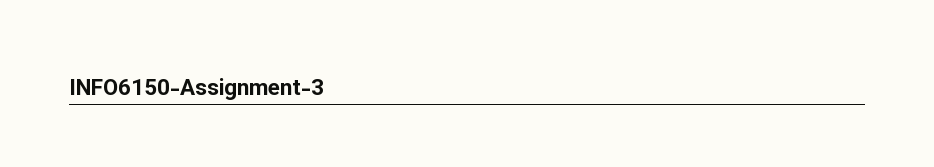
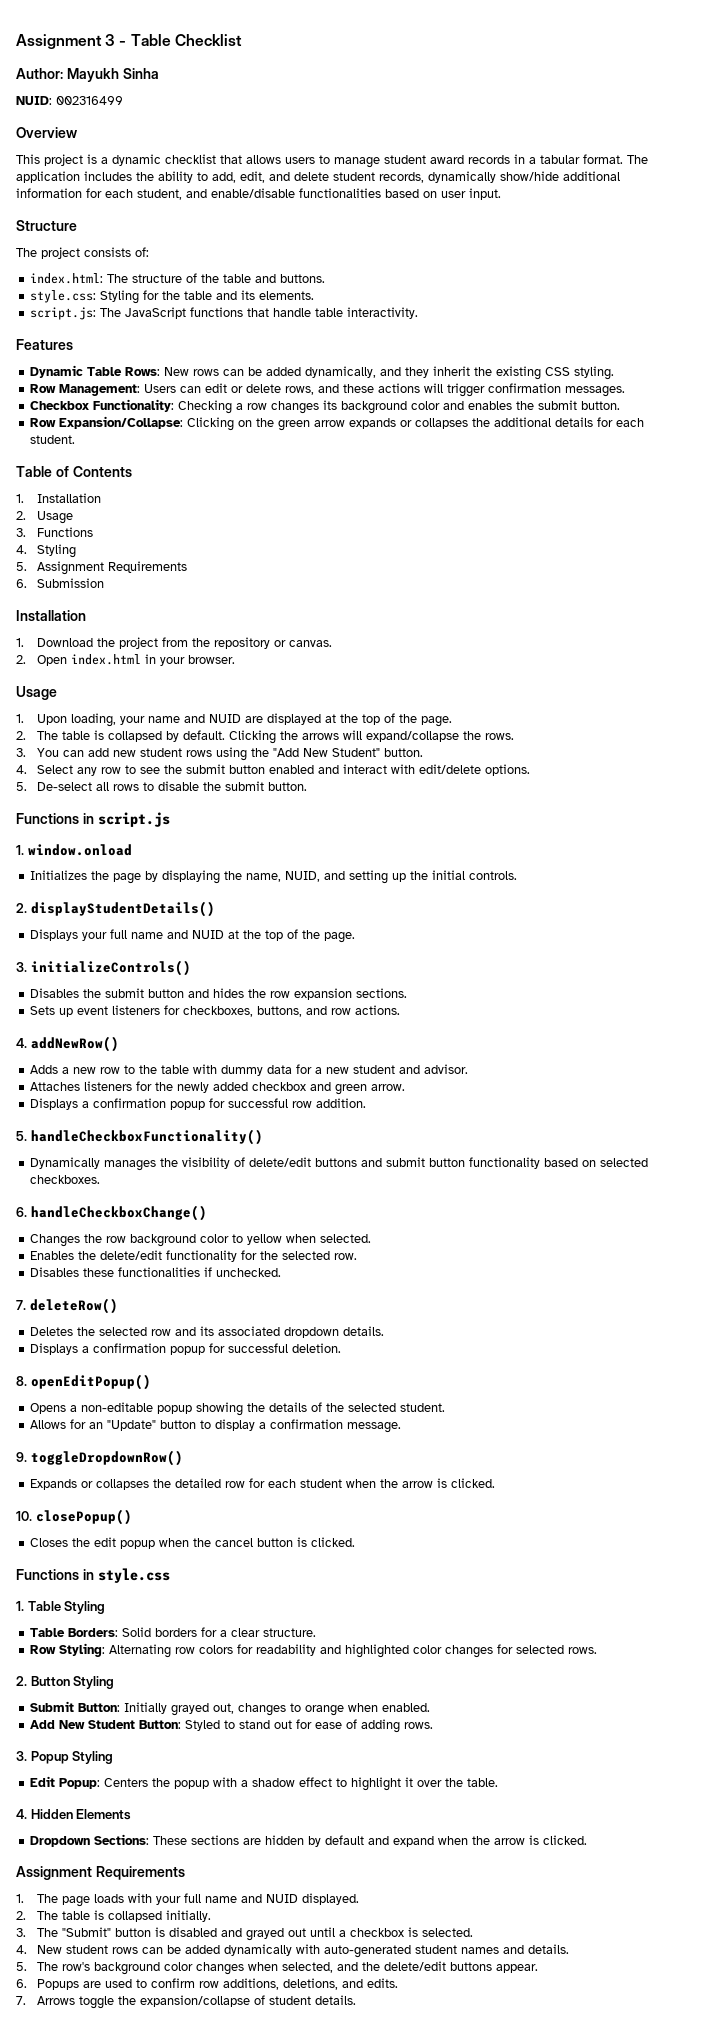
- INFO6150-Assignment-3
+ Assignment 3 - Table Checklist
+ Author: Mayukh Sinha
+ NUID: 002316499
+ Overview
+ This project is a dynamic checklist that allows users to manage student award records in a tabular format. The application includes the ability to add, edit, and delete student records, dynamically show/hide additional information for each student, and enable/disable functionalities based on user input.
+ Structure
+ The project consists of:
+ index.html: The structure of the table and buttons.
+ style.css: Styling for the table and its elements.
+ script.js: The JavaScript functions that handle table interactivity.
+ Features
+ Dynamic Table Rows: New rows can be added dynamically, and they inherit the existing CSS styling.
+ Row Management: Users can edit or delete rows, and these actions will trigger confirmation messages.
+ Checkbox Functionality: Checking a row changes its background color and enables the submit button.
+ Row Expansion/Collapse: Clicking on the green arrow expands or collapses the additional details for each student.
+ Table of Contents
+ 1. Installation
+ 2. Usage
+ 3. Functions
+ 4. Styling
+ 5. Assignment Requirements
+ 6. Submission
+ Installation
+ 1. Download the project from the repository or canvas.
+ 2. Open index.html in your browser.
+ Usage
+ 1. Upon loading, your name and NUID are displayed at the top of the page.
+ 2. The table is collapsed by default. Clicking the arrows will expand/collapse the rows.
+ 3. You can add new student rows using the "Add New Student" button.
+ 4. Select any row to see the submit button enabled and interact with edit/delete options.
+ 5. De-select all rows to disable the submit button.
+ Functions in script.js
+ 1. window.onload
+ Initializes the page by displaying the name, NUID, and setting up the initial controls.
+ 2. displayStudentDetails()
+ Displays your full name and NUID at the top of the page.
+ 3. initializeControls()
+ Disables the submit button and hides the row expansion sections.
+ Sets up event listeners for checkboxes, buttons, and row actions.
+ 4. addNewRow()
+ Adds a new row to the table with dummy data for a new student and advisor.
+ Attaches listeners for the newly added checkbox and green arrow.
+ Displays a confirmation popup for successful row addition.
+ 5. handleCheckboxFunctionality()
+ Dynamically manages the visibility of delete/edit buttons and submit button functionality based on selected checkboxes.
+ 6. handleCheckboxChange()
+ Changes the row background color to yellow when selected.
+ Enables the delete/edit functionality for the selected row.
+ Disables these functionalities if unchecked.
+ 7. deleteRow()
+ Deletes the selected row and its associated dropdown details.
+ Displays a confirmation popup for successful deletion.
+ 8. openEditPopup()
+ Opens a non-editable popup showing the details of the selected student.
+ Allows for an "Update" button to display a confirmation message.
+ 9. toggleDropdownRow()
+ Expands or collapses the detailed row for each student when the arrow is clicked.
+ 10. closePopup()
+ Closes the edit popup when the cancel button is clicked.
+ Functions in style.css
+ 1. Table Styling
+ Table Borders: Solid borders for a clear structure.
+ Row Styling: Alternating row colors for readability and highlighted color changes for selected rows.
+ 2. Button Styling
+ Submit Button: Initially grayed out, changes to orange when enabled.
+ Add New Student Button: Styled to stand out for ease of adding rows.
+ 3. Popup Styling
+ Edit Popup: Centers the popup with a shadow effect to highlight it over the table.
+ 4. Hidden Elements
+ Dropdown Sections: These sections are hidden by default and expand when the arrow is clicked.
+ Assignment Requirements
+ 1. The page loads with your full name and NUID displayed.
+ 2. The table is collapsed initially.
+ 3. The "Submit" button is disabled and grayed out until a checkbox is selected.
+ 4. New student rows can be added dynamically with auto-generated student names and details.
+ 5. The row's background color changes when selected, and the delete/edit buttons appear.
+ 6. Popups are used to confirm row additions, deletions, and edits.
+ 7. Arrows toggle the expansion/collapse of student details.

